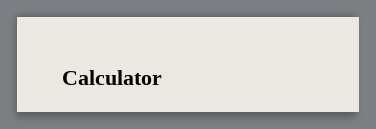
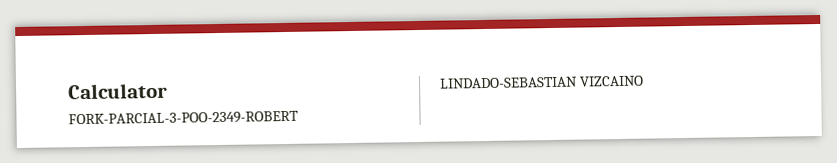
+ FORK-PARCIAL-3-POO-2349-ROBERT LINDADO-SEBASTIAN VIZCAINO

